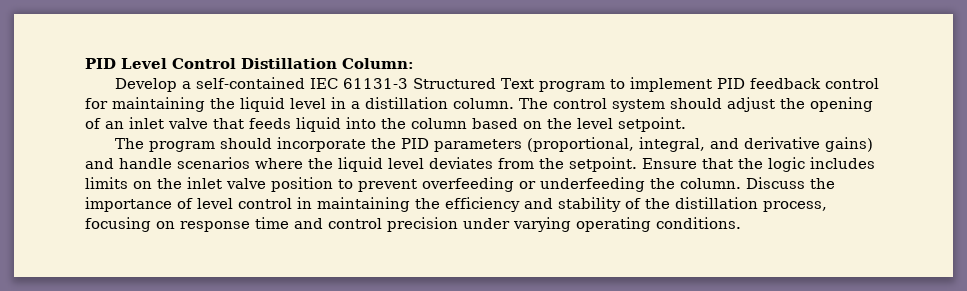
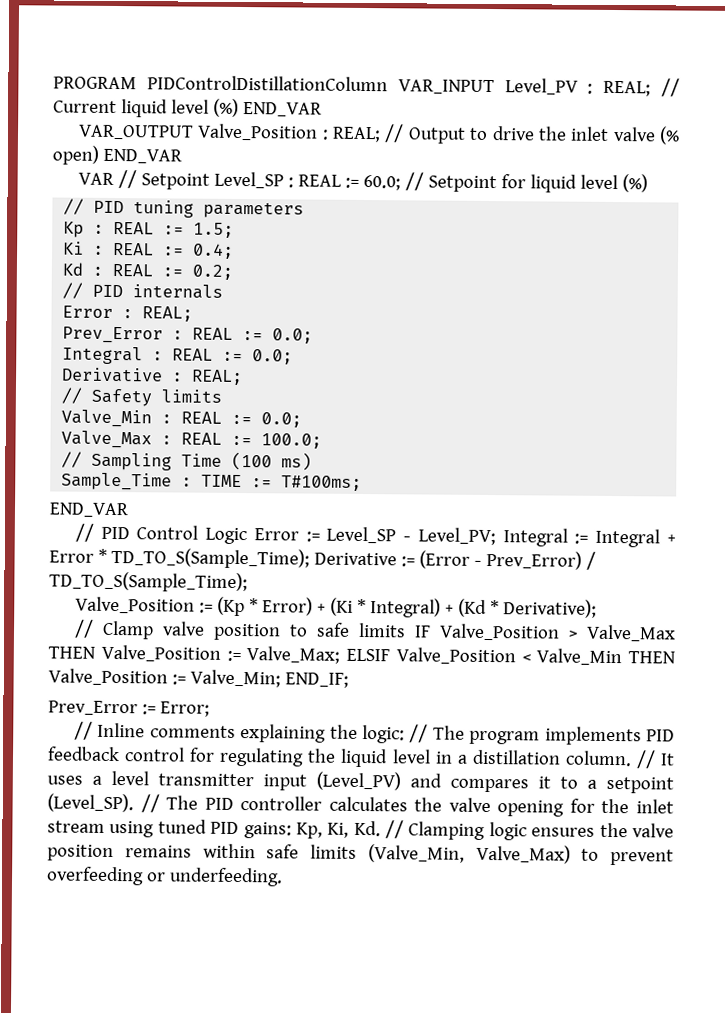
- PID Level Control Distillation Column:
- Develop a self-contained IEC 61131-3 Structured Text program to implement PID feedback control for maintaining the liquid level in a distillation column.
+ PROGRAM PIDControlDistillationColumn VAR_INPUT Level_PV : REAL; // Current liquid level (%) END_VAR
+ VAR_OUTPUT Valve_Position : REAL; // Output to drive the inlet valve (% open) END_VAR
+ VAR // Setpoint Level_SP : REAL := 60.0; // Setpoint for liquid level (%)
+ // PID tuning parameters
+ Kp : REAL := 1.5;
+ Ki : REAL := 0.4;
+ Kd : REAL := 0.2;
+ // PID internals
+ Error : REAL;
+ Prev_Error : REAL := 0.0;
+ Integral : REAL := 0.0;
+ Derivative : REAL;
+ // Safety limits
+ Valve_Min : REAL := 0.0;
+ Valve_Max : REAL := 100.0;
+ // Sampling Time (100 ms)
+ Sample_Time : TIME := T#100ms;
+ END_VAR
+ // PID Control Logic Error := Level_SP - Level_PV; Integral := Integral + Error * TD_TO_S(Sample_Time); Derivative := (Error - Prev_Error) / TD_TO_S(Sample_Time);
+ Valve_Position := (Kp * Error) + (Ki * Integral) + (Kd * Derivative);
+ // Clamp valve position to safe limits IF Valve_Position > Valve_Max THEN Valve_Position := Valve_Max; ELSIF Valve_Position < Valve_Min THEN Valve_Position := Valve_Min; END_IF;
+ Prev_Error := Error;
+ // Inline comments explaining the logic: // The program implements PID feedback control for regulating the liquid level in a distillation column.
- The control system should adjust the opening of an inlet valve that feeds liquid into the column based on the level setpoint.
- The program should incorporate the PID parameters (proportional, integral, and derivative gains) and handle scenarios where the liquid level deviates from the setpoint. Ensure that the logic includes limits on the inlet valve position to prevent overfeeding or underfeeding the column. Discuss the importance of level control in maintaining the efficiency and stability of the distillation process, focusing on response time and control precision under varying operating conditions.
+ // It uses a level transmitter input (Level_PV) and compares it to a setpoint (Level_SP). // The PID controller calculates the valve opening for the inlet stream using tuned PID gains: Kp, Ki, Kd. // Clamping logic ensures the valve position remains within safe limits (Valve_Min, Valve_Max) to prevent overfeeding or underfeeding.

